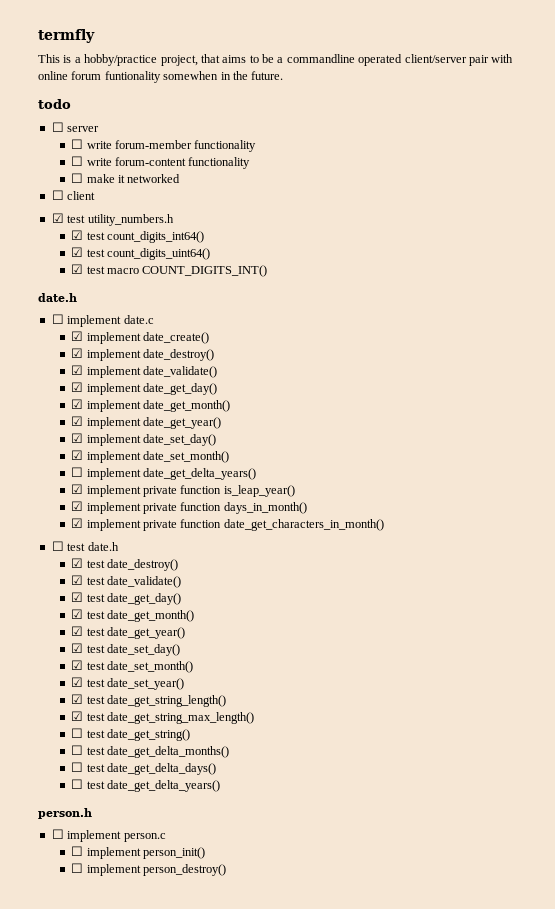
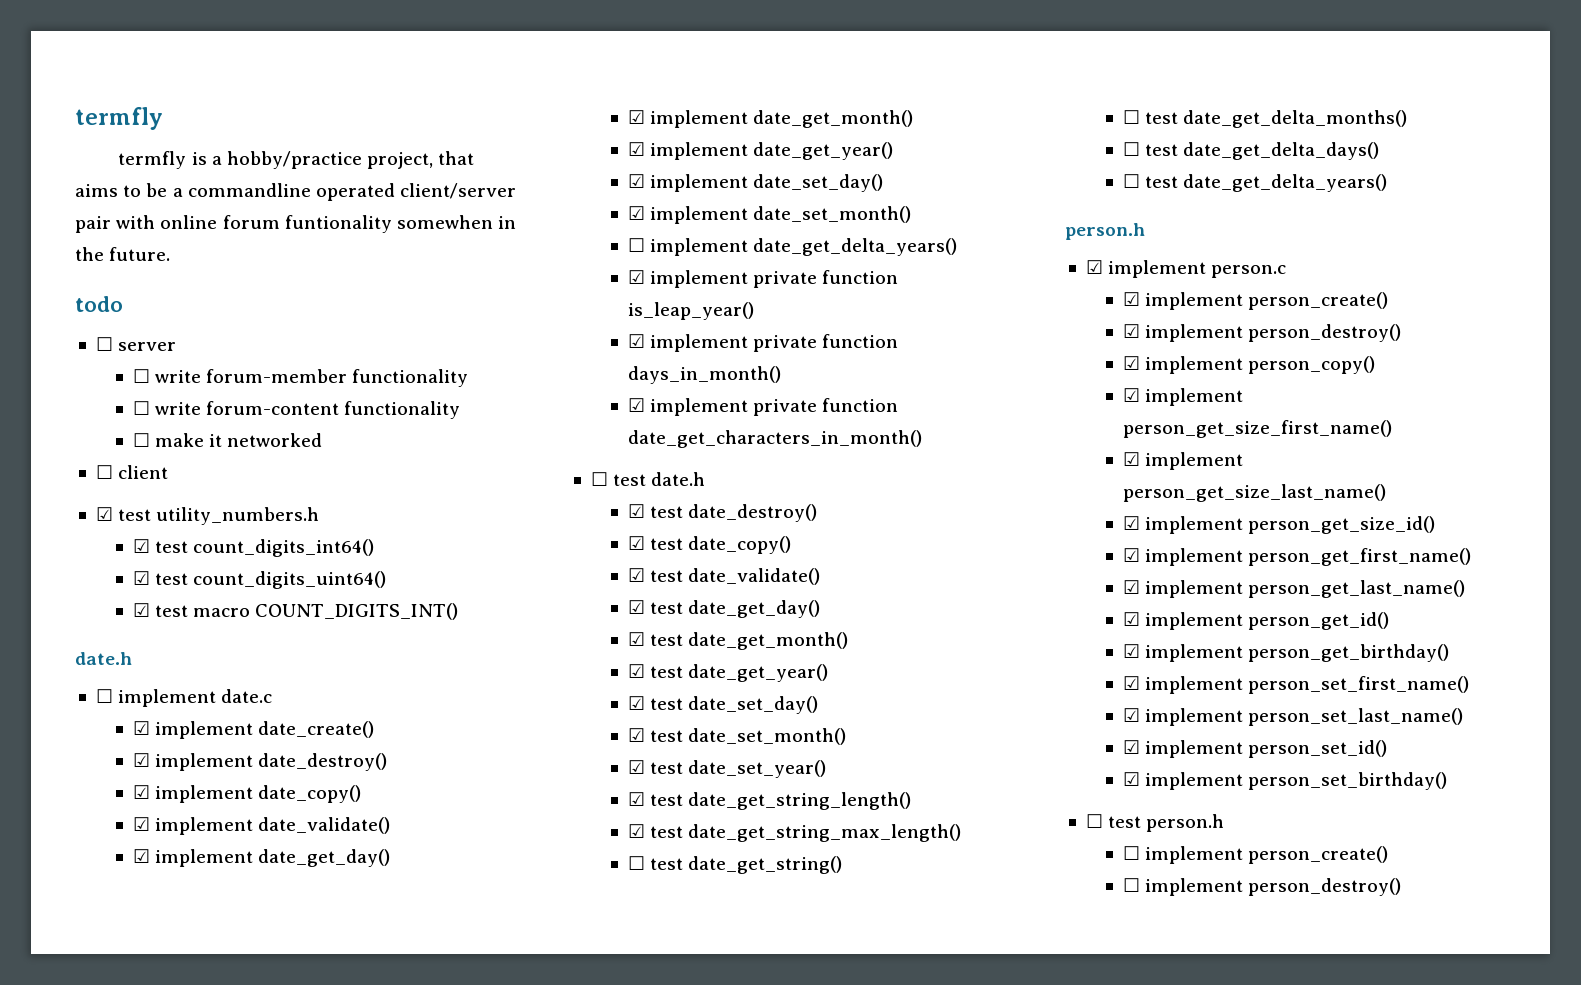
- This is a hobby/practice project, that aims to be a commandline operated client/server pair with online forum funtionality somewhen in the future.
+ termfly is a hobby/practice project, that aims to be a commandline operated client/server pair with online forum funtionality somewhen in the future.
+ ☑ implement date_copy()
+ ☑ test date_copy()
- ☐ implement person.c
+ ☑ implement person.c
- ☐ implement person_init()
+ ☑ implement person_create()
+ ☑ implement person_destroy()
+ ☑ implement person_copy()
+ ☑ implement person_get_size_first_name()
+ ☑ implement person_get_size_last_name()
+ ☑ implement person_get_size_id()
+ ☑ implement person_get_first_name()
+ ☑ implement person_get_last_name()
+ ☑ implement person_get_id()
+ ☑ implement person_get_birthday()
+ ☑ implement person_set_first_name()
+ ☑ implement person_set_last_name()
+ ☑ implement person_set_id()
+ ☑ implement person_set_birthday()
+ ☐ test person.h
+ ☐ implement person_create()

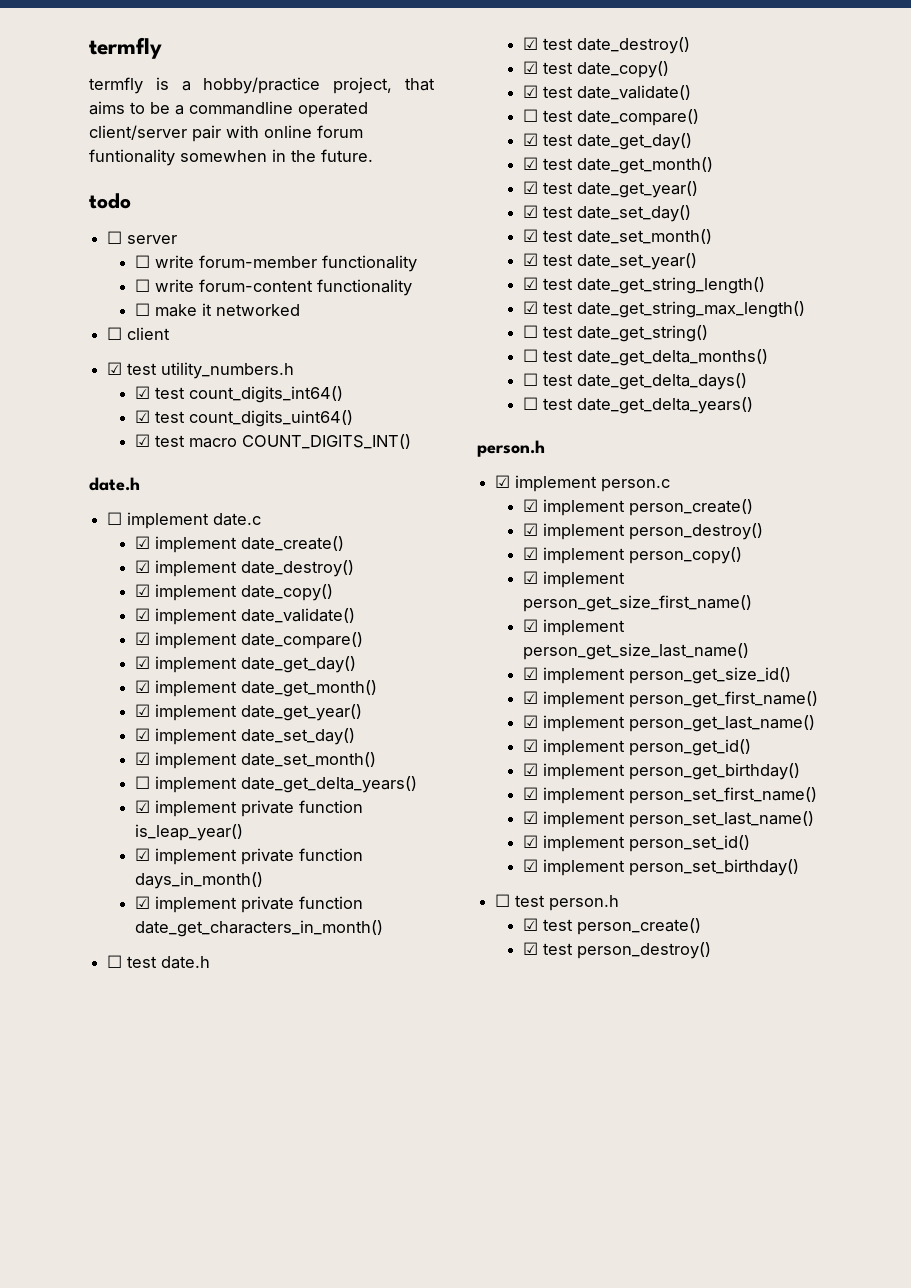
+ ☑ implement date_compare()
+ ☐ test date_compare()
- ☐ implement person_create()
- ☐ implement person_destroy()
+ ☑ test person_create()
+ ☑ test person_destroy()

